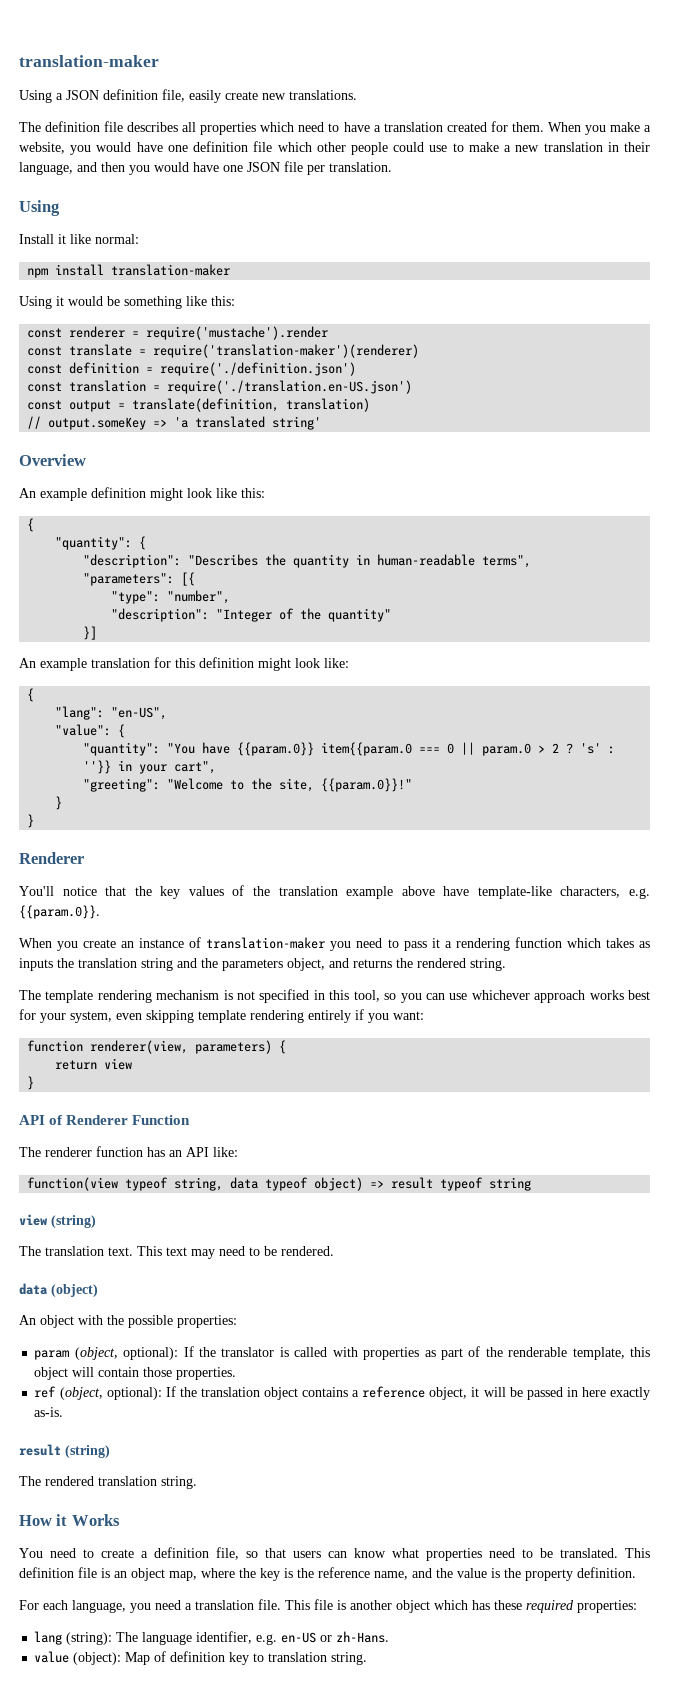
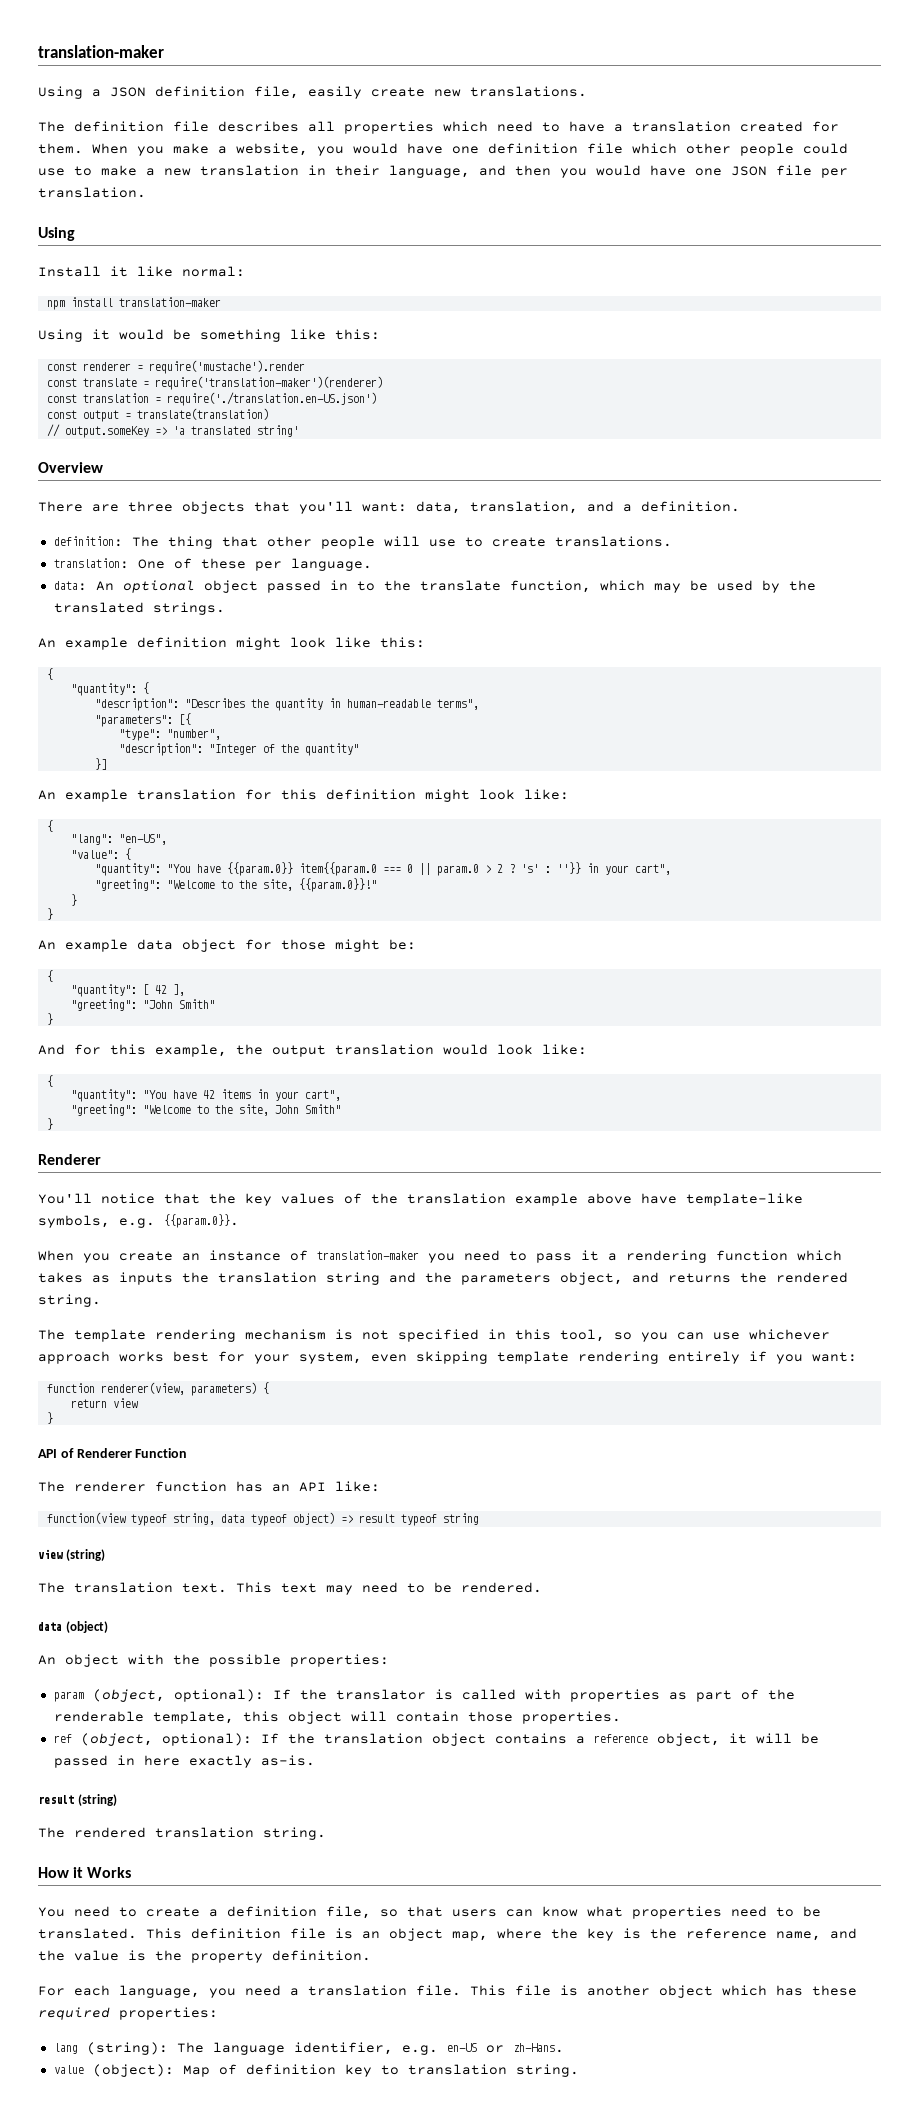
- const definition = require('./definition.json')
- const output = translate(definition, translation)
+ const output = translate(translation)
+ There are three objects that you'll want: data, translation, and a definition.
+ definition: The thing that other people will use to create translations.
+ translation: One of these per language.
+ data: An optional object passed in to the translate function, which may be used by the translated strings.
+ An example data object for those might be:
+ {
+ "quantity": [ 42 ],
+ "greeting": "John Smith"
+ }
+ And for this example, the output translation would look like:
+ {
+ "quantity": "You have 42 items in your cart",
+ "greeting": "Welcome to the site, John Smith"
+ }
- You'll notice that the key values of the translation example above have template-like characters, e.g. {{param.0}}.
+ You'll notice that the key values of the translation example above have template-like symbols, e.g. {{param.0}}.

